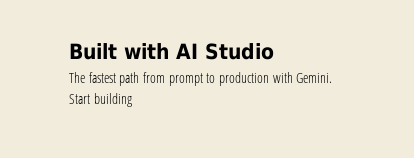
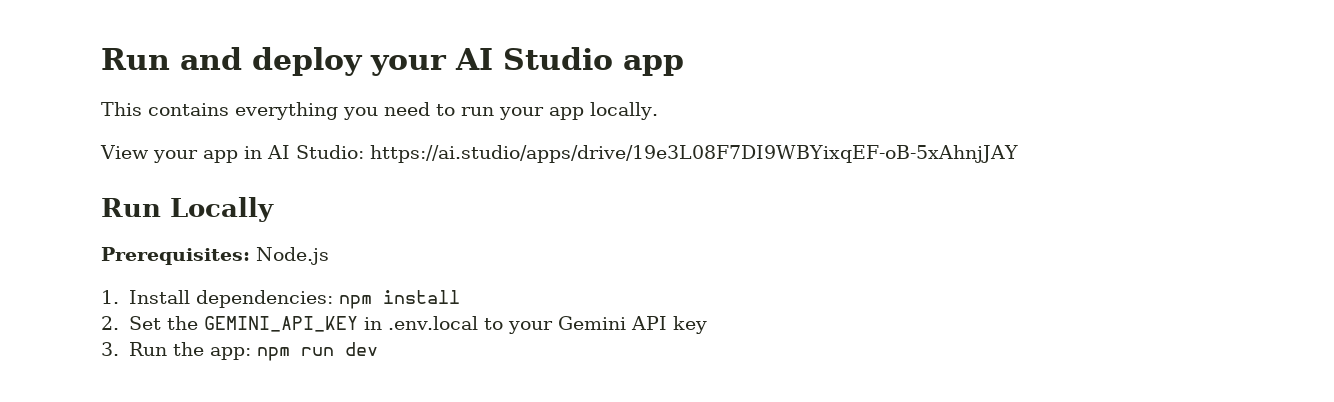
- Built with AI Studio
- The fastest path from prompt to production with Gemini.
- Start building
+ Run and deploy your AI Studio app
+ This contains everything you need to run your app locally.
+ View your app in AI Studio: https://ai.studio/apps/drive/19e3L08F7DI9WBYixqEF-oB-5xAhnjJAY
+ Run Locally
+ Prerequisites: Node.js
+ 1. Install dependencies: npm install
+ 2. Set the GEMINI_API_KEY in .env.local to your Gemini API key
+ 3. Run the app: npm run dev

